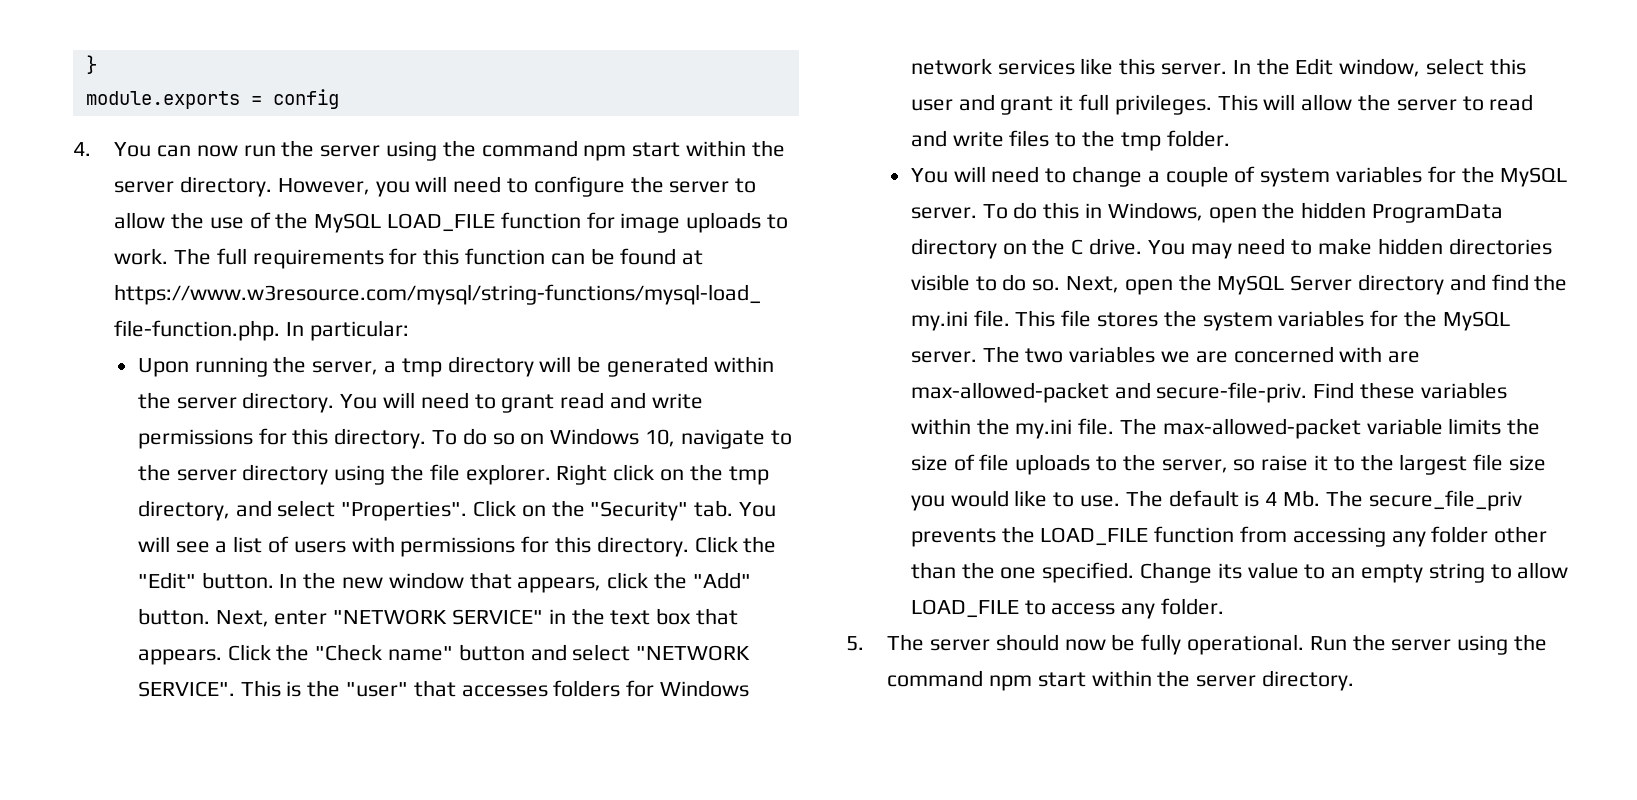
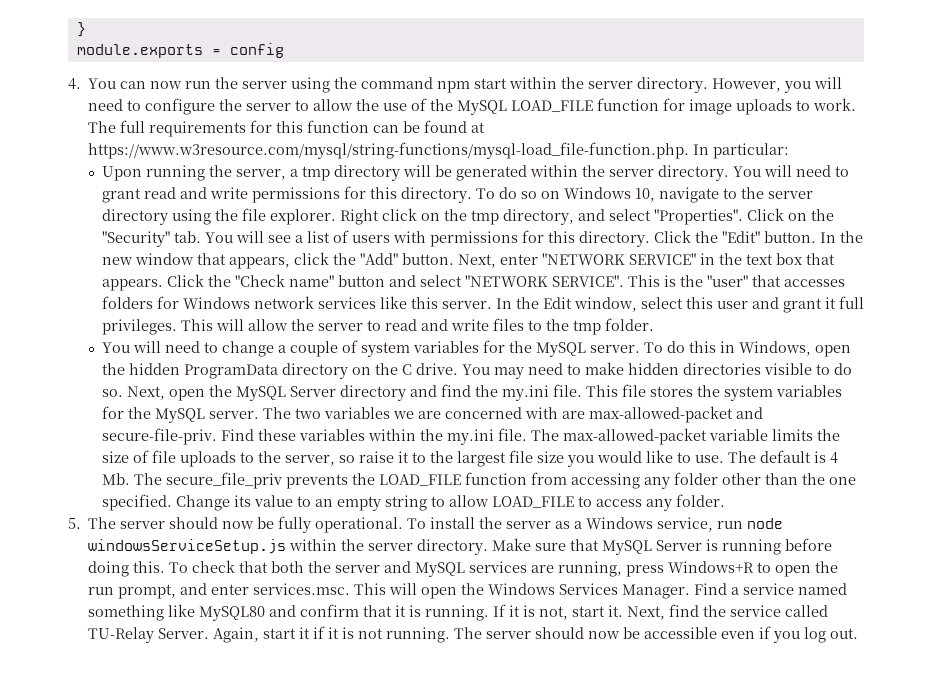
- Run the server using the command npm start within the server directory.
+ To install the server as a Windows service, run node windowsServiceSetup.js within the server directory. Make sure that MySQL Server is running before doing this. To check that both the server and MySQL services are running, press Windows+R to open the run prompt, and enter services.msc. This will open the Windows Services Manager. Find a service named something like MySQL80 and confirm that it is running. If it is not, start it. Next, find the service called TU-Relay Server. Again, start it if it is not running. The server should now be accessible even if you log out.

